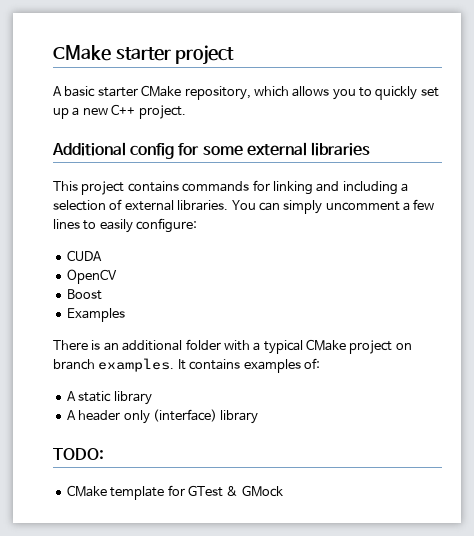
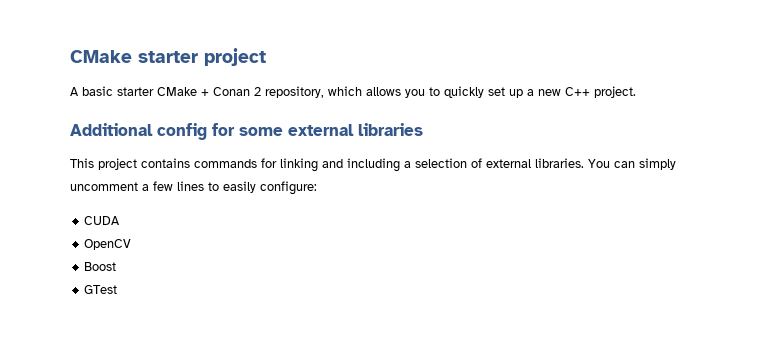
- A basic starter CMake repository, which allows you to quickly set up a new C++ project.
+ A basic starter CMake + Conan 2 repository, which allows you to quickly set up a new C++ project.
- Examples
- There is an additional folder with a typical CMake project on branch examples. It contains examples of:
- A static library
- A header only (interface) library
- TODO:
- CMake template for GTest & GMock
+ GTest

